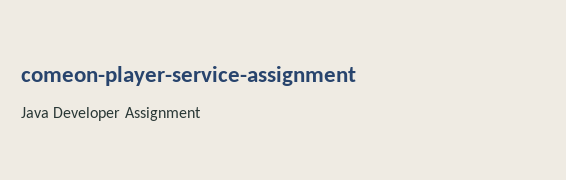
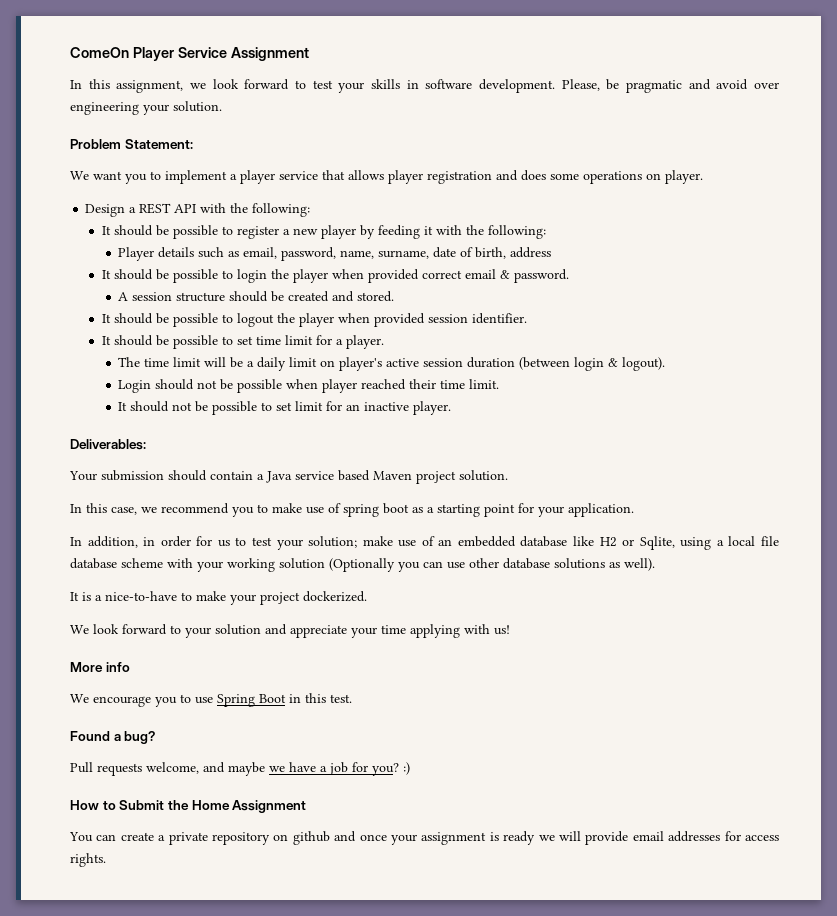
- comeon-player-service-assignment
- Java Developer Assignment
+ ComeOn Player Service Assignment
+ In this assignment, we look forward to test your skills in software development. Please, be pragmatic and avoid over engineering your solution.
+ Problem Statement:
+ We want you to implement a player service that allows player registration and does some operations on player.
+ Design a REST API with the following:
+ It should be possible to register a new player by feeding it with the following:
+ Player details such as email, password, name, surname, date of birth, address
+ It should be possible to login the player when provided correct email & password.
+ A session structure should be created and stored.
+ It should be possible to logout the player when provided session identifier.
+ It should be possible to set time limit for a player.
+ The time limit will be a daily limit on player's active session duration (between login & logout).
+ Login should not be possible when player reached their time limit.
+ It should not be possible to set limit for an inactive player.
+ Deliverables:
+ Your submission should contain a Java service based Maven project solution.
+ In this case, we recommend you to make use of spring boot as a starting point for your application.
+ In addition, in order for us to test your solution; make use of an embedded database like H2 or Sqlite, using a local file database scheme with your working solution (Optionally you can use other database solutions as well).
+ It is a nice-to-have to make your project dockerized.
+ We look forward to your solution and appreciate your time applying with us!
+ More info
+ We encourage you to use Spring Boot in this test.
+ Found a bug?
+ Pull requests welcome, and maybe we have a job for you? :)
+ How to Submit the Home Assignment
+ You can create a private repository on github and once your assignment is ready we will provide email addresses for access rights.

